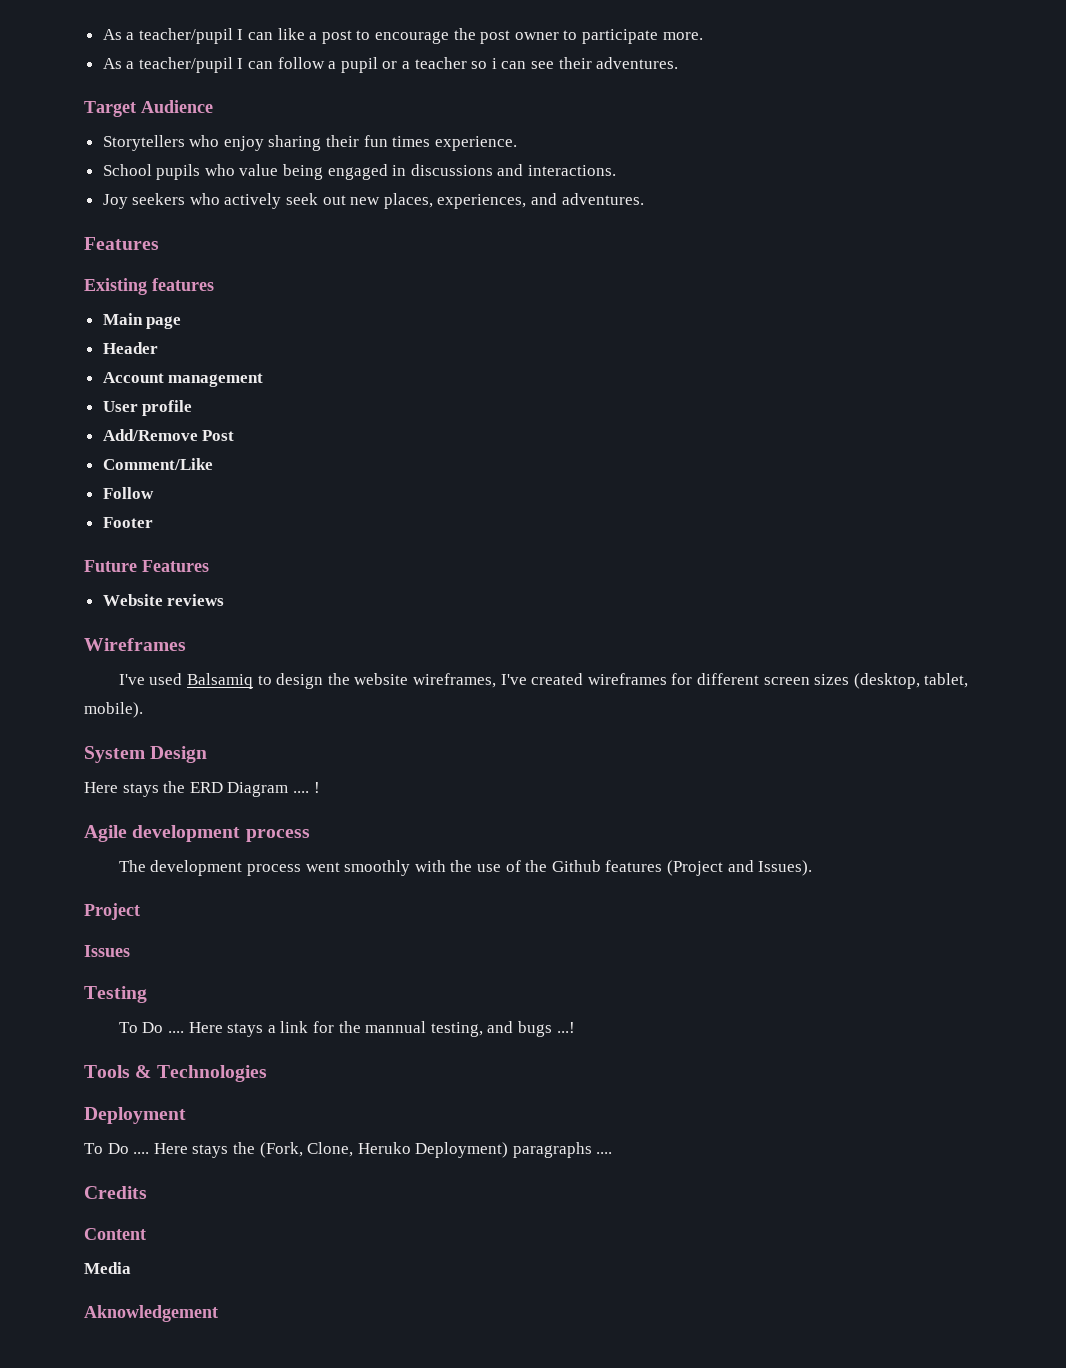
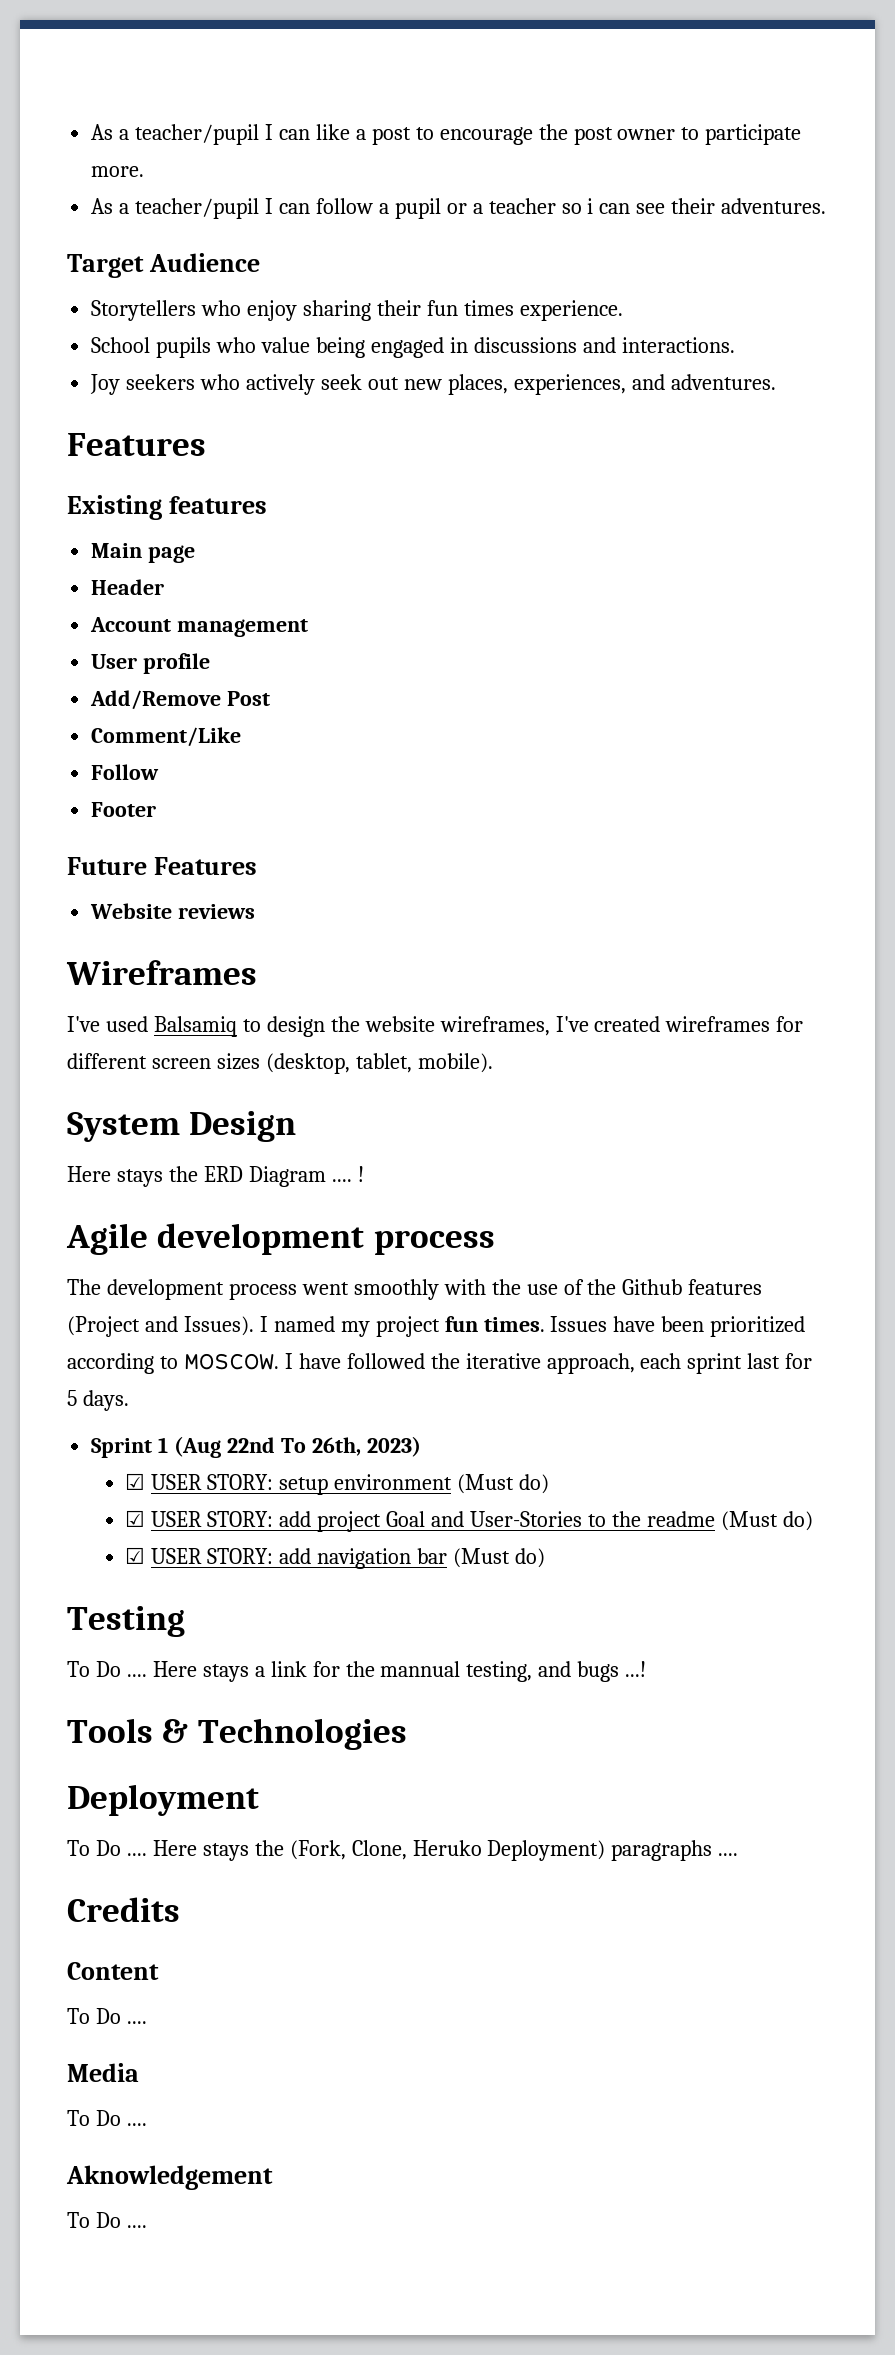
- The development process went smoothly with the use of the Github features (Project and Issues).
- Project
- Issues
+ The development process went smoothly with the use of the Github features (Project and Issues). I named my project fun times. Issues have been prioritized according to MOSCOW. I have followed the iterative approach, each sprint last for 5 days.
+ Sprint 1 (Aug 22nd To 26th, 2023)
+ ☑ USER STORY: setup environment (Must do)
+ ☑ USER STORY: add project Goal and User-Stories to the readme (Must do)
+ ☑ USER STORY: add navigation bar (Must do)
  Content
+ To Do ....
  Media
+ To Do ....
  Aknowledgement
+ To Do ....

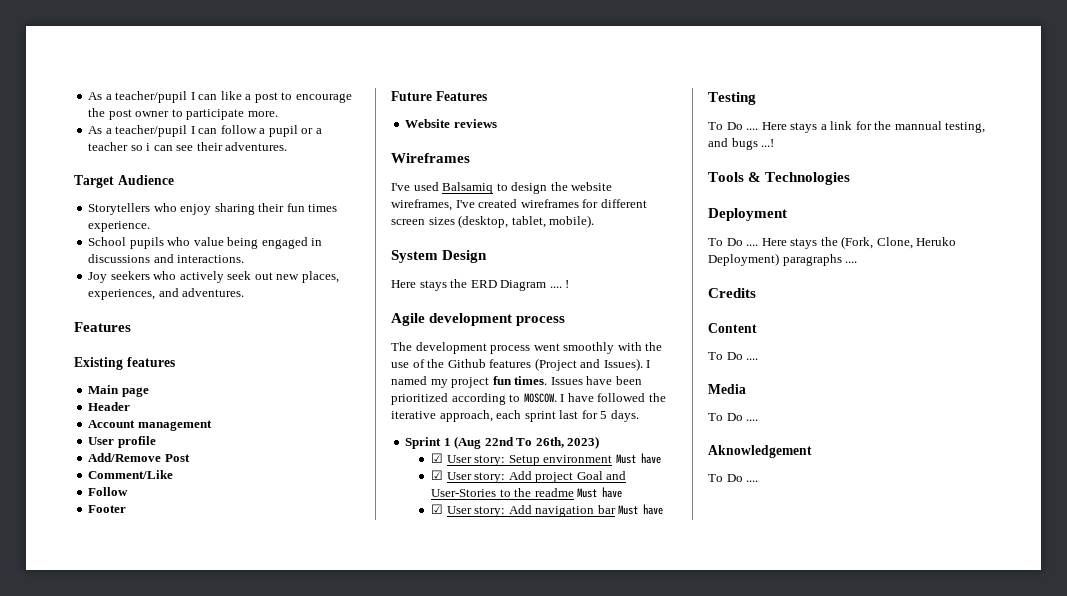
- ☑ USER STORY: setup environment (Must do)
- ☑ USER STORY: add project Goal and User-Stories to the readme (Must do)
- ☑ USER STORY: add navigation bar (Must do)
+ ☑ User story: Setup environment Must have
+ ☑ User story: Add project Goal and User-Stories to the readme Must have
+ ☑ User story: Add navigation bar Must have

